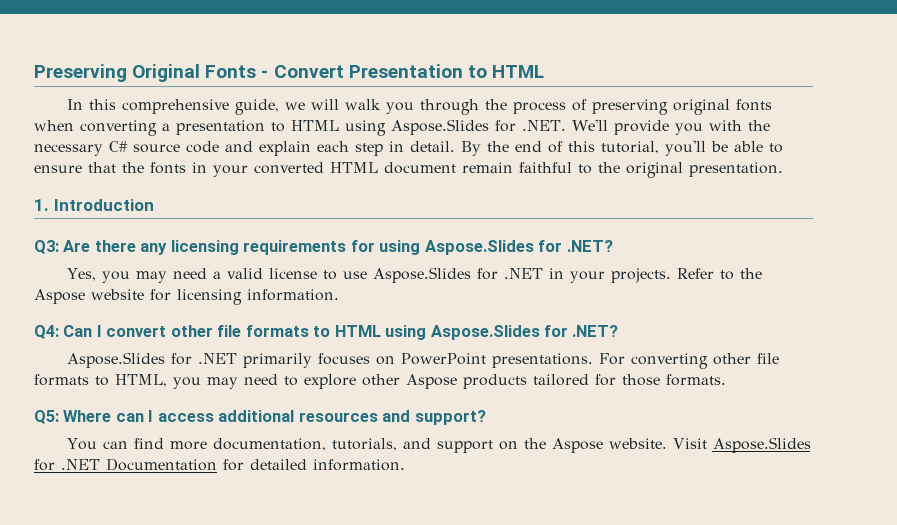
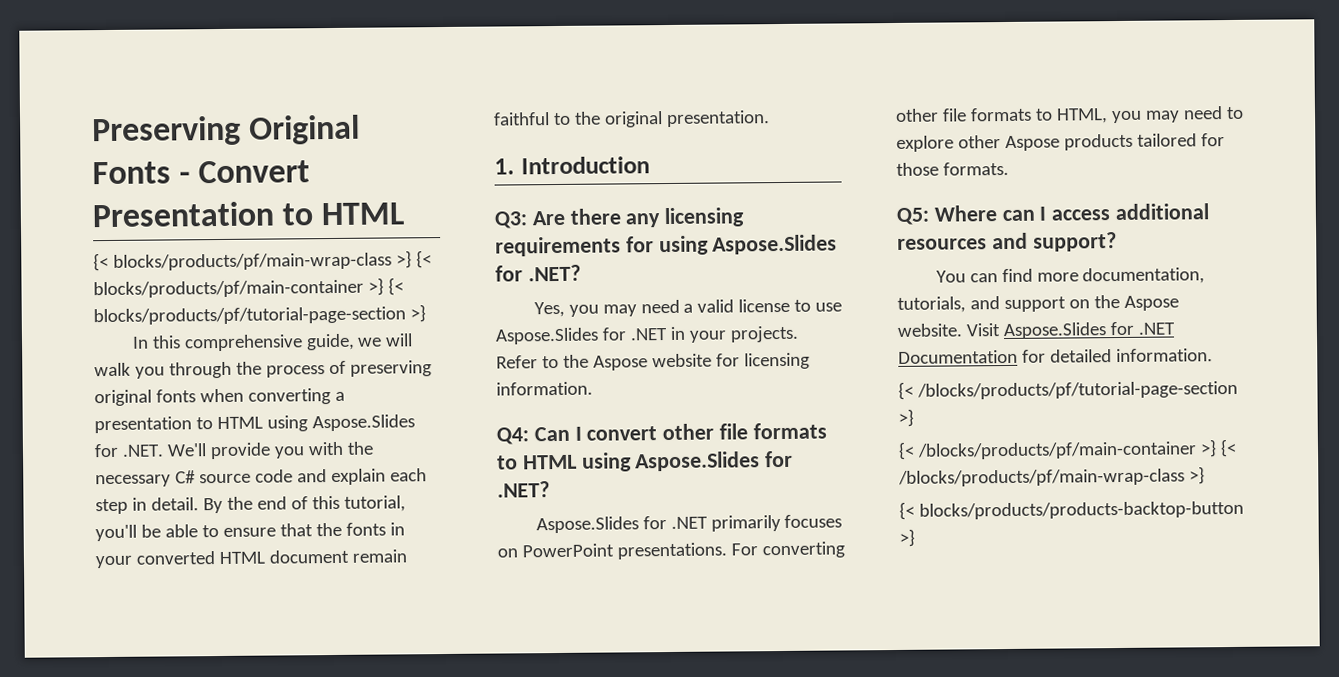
+ {< blocks/products/pf/main-wrap-class >} {< blocks/products/pf/main-container >} {< blocks/products/pf/tutorial-page-section >}
+ {< /blocks/products/pf/tutorial-page-section >}
+ {< /blocks/products/pf/main-container >} {< /blocks/products/pf/main-wrap-class >}
+ {< blocks/products/products-backtop-button >}

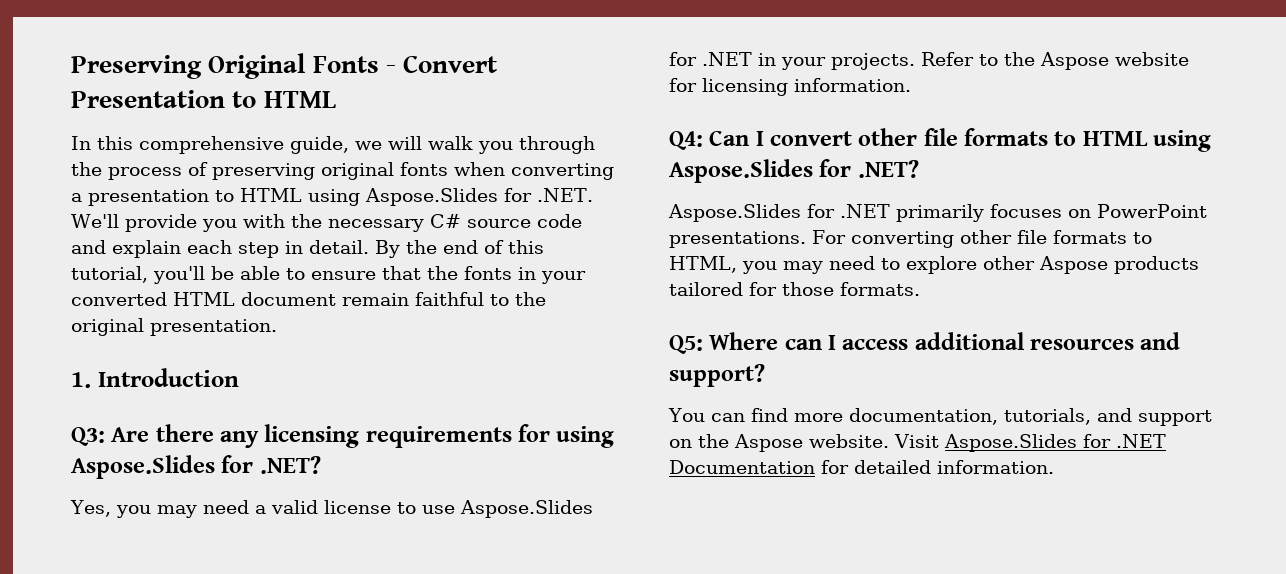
- {< blocks/products/pf/main-wrap-class >} {< blocks/products/pf/main-container >} {< blocks/products/pf/tutorial-page-section >}
- {< /blocks/products/pf/tutorial-page-section >}
- {< /blocks/products/pf/main-container >} {< /blocks/products/pf/main-wrap-class >}
- {< blocks/products/products-backtop-button >}

